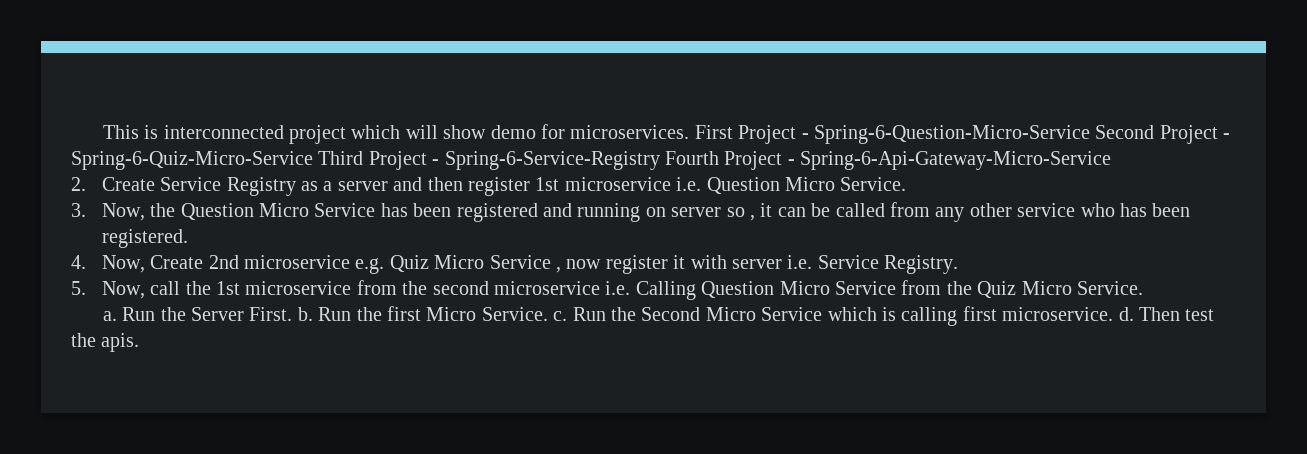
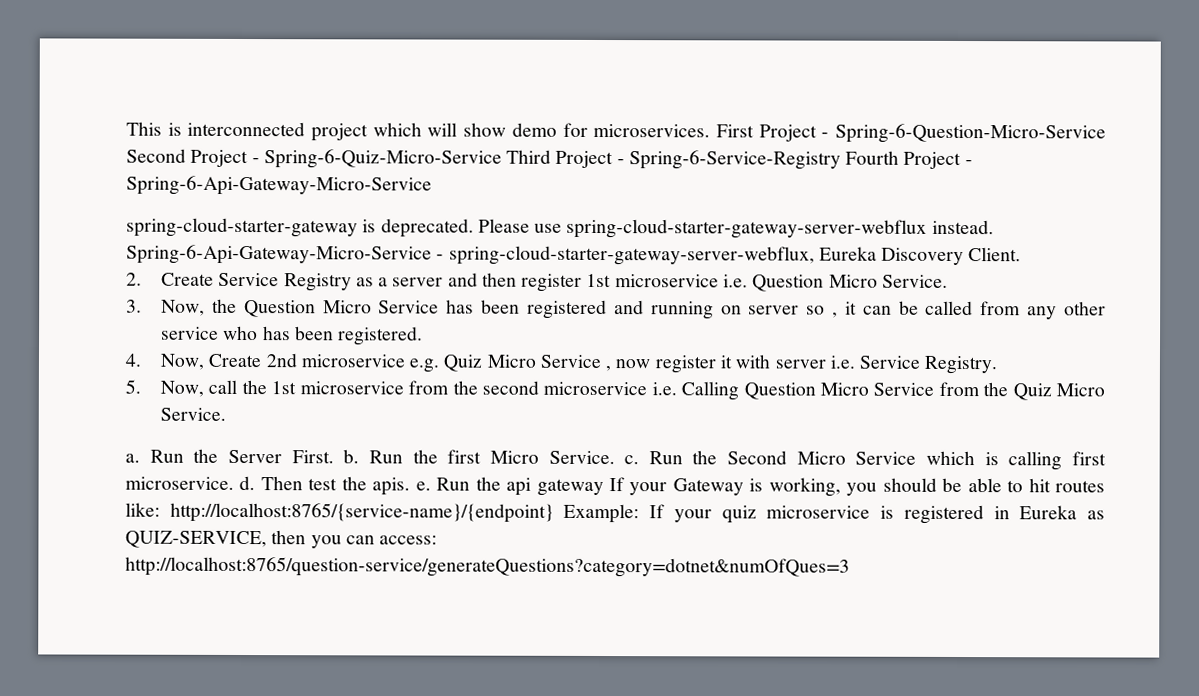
+ spring-cloud-starter-gateway is deprecated. Please use spring-cloud-starter-gateway-server-webflux instead. Spring-6-Api-Gateway-Micro-Service - spring-cloud-starter-gateway-server-webflux, Eureka Discovery Client.
- Then test the apis.
+ Then test the apis. e. Run the api gateway If your Gateway is working, you should be able to hit routes like: http://localhost:8765/{service-name}/{endpoint} Example: If your quiz microservice is registered in Eureka as QUIZ-SERVICE, then you can access: http://localhost:8765/question-service/generateQuestions?category=dotnet&numOfQues=3

